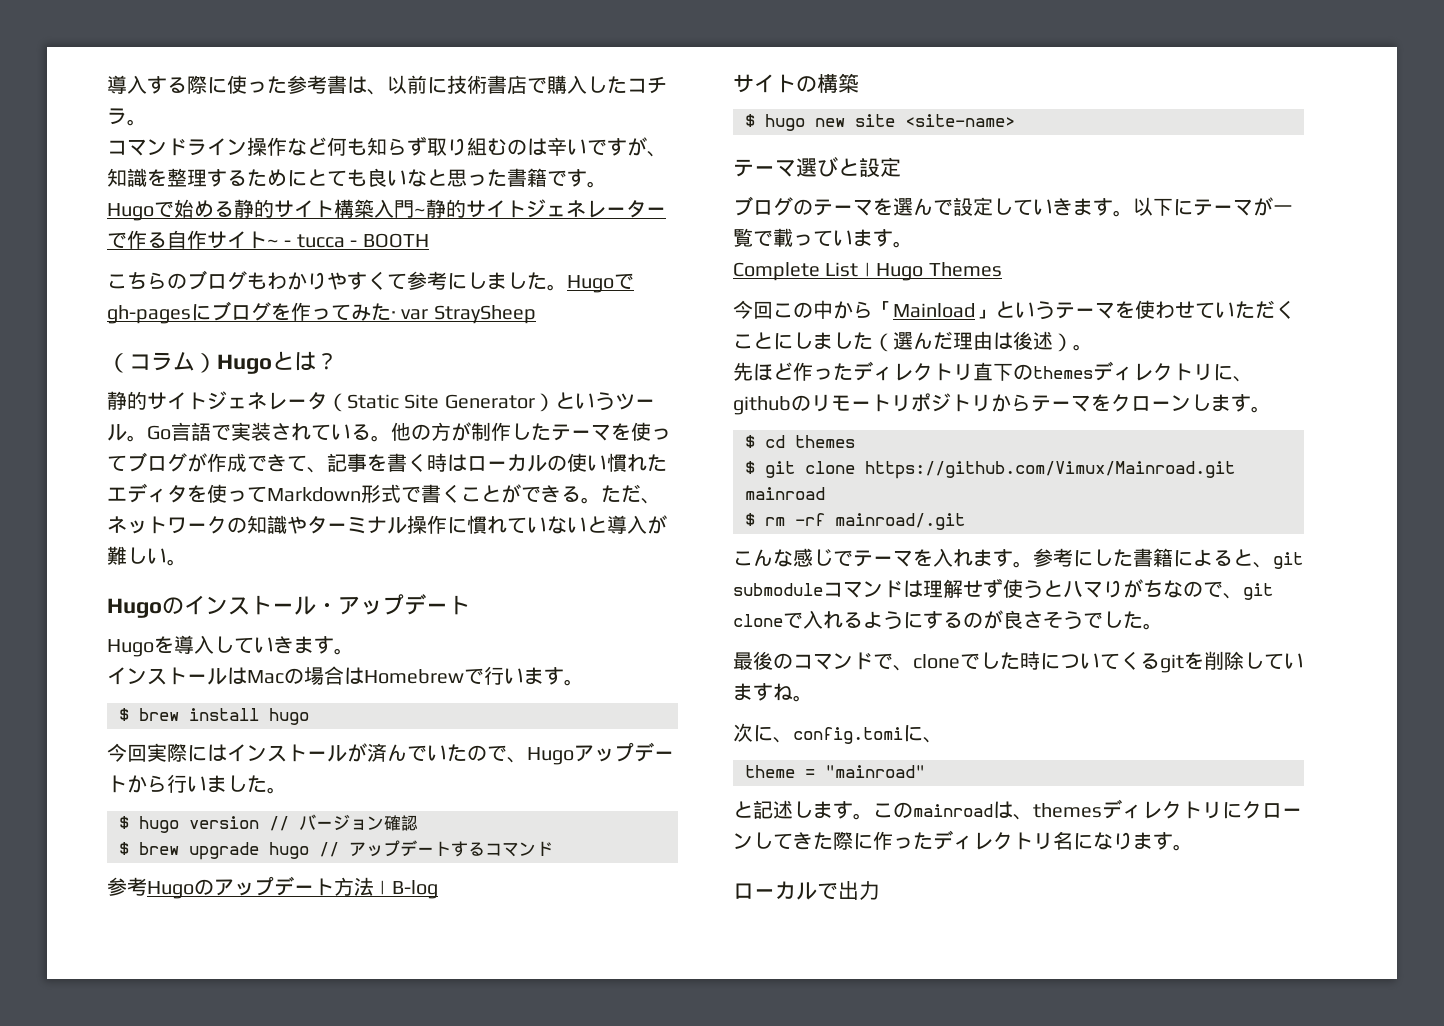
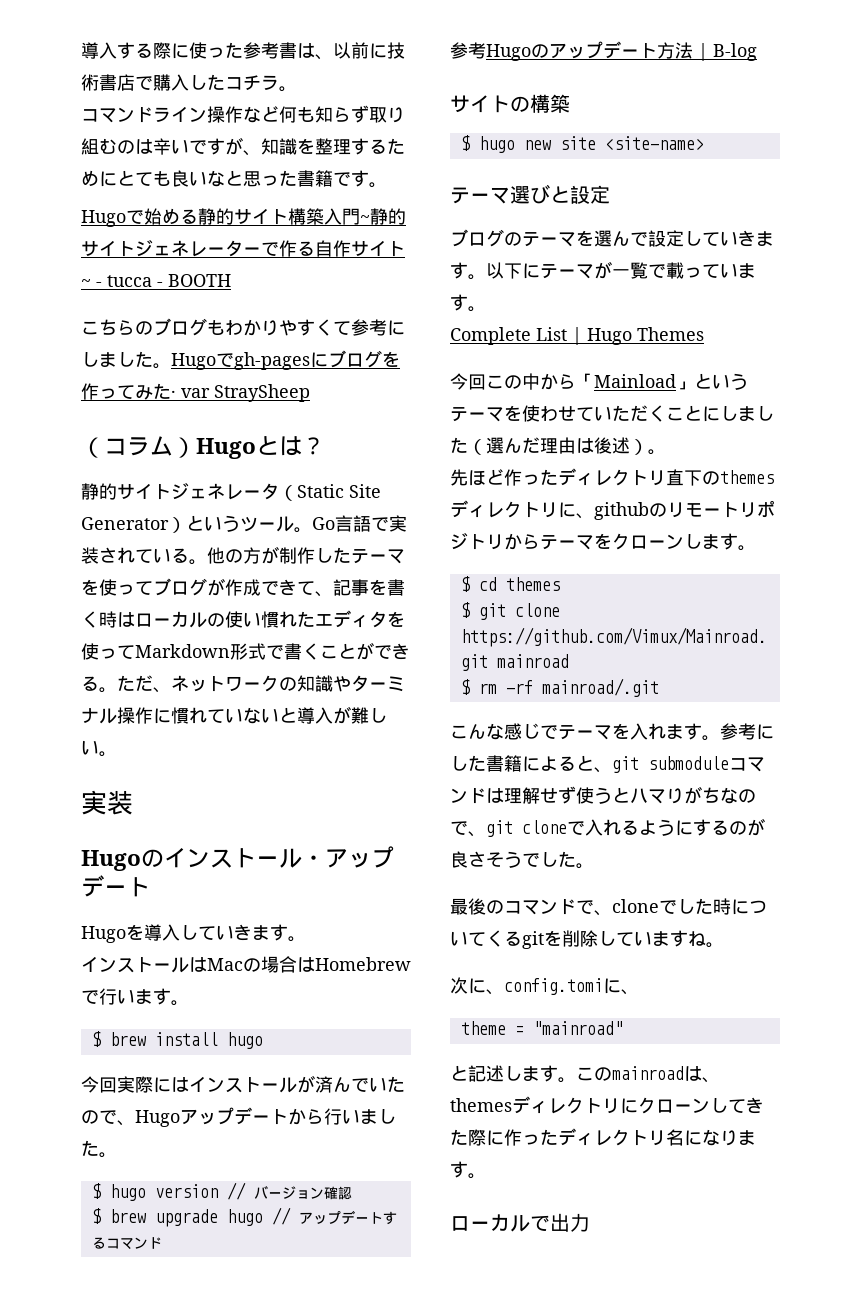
  ただ、ネットワークの知識やターミナル操作に慣れていないと導入が難しい。
+ 実装

